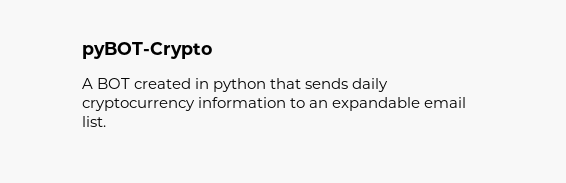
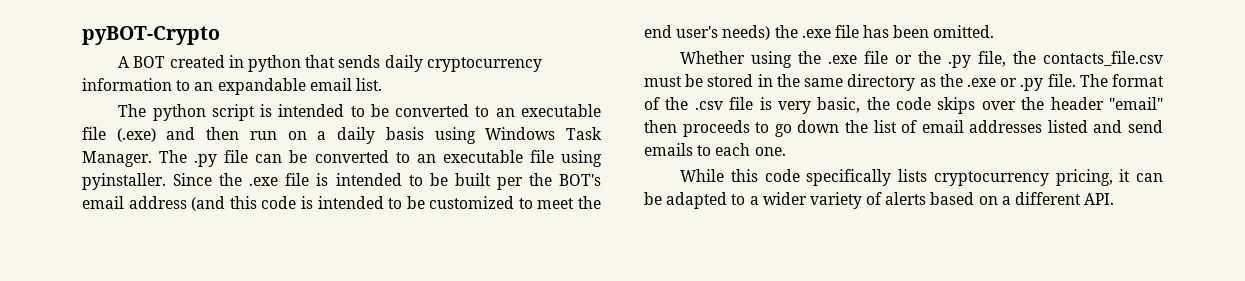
+ The python script is intended to be converted to an executable file (.exe) and then run on a daily basis using Windows Task Manager. The .py file can be converted to an executable file using pyinstaller. Since the .exe file is intended to be built per the BOT's email address (and this code is intended to be customized to meet the end user's needs) the .exe file has been omitted.
+ Whether using the .exe file or the .py file, the contacts_file.csv must be stored in the same directory as the .exe or .py file. The format of the .csv file is very basic, the code skips over the header "email" then proceeds to go down the list of email addresses listed and send emails to each one.
+ While this code specifically lists cryptocurrency pricing, it can be adapted to a wider variety of alerts based on a different API.

